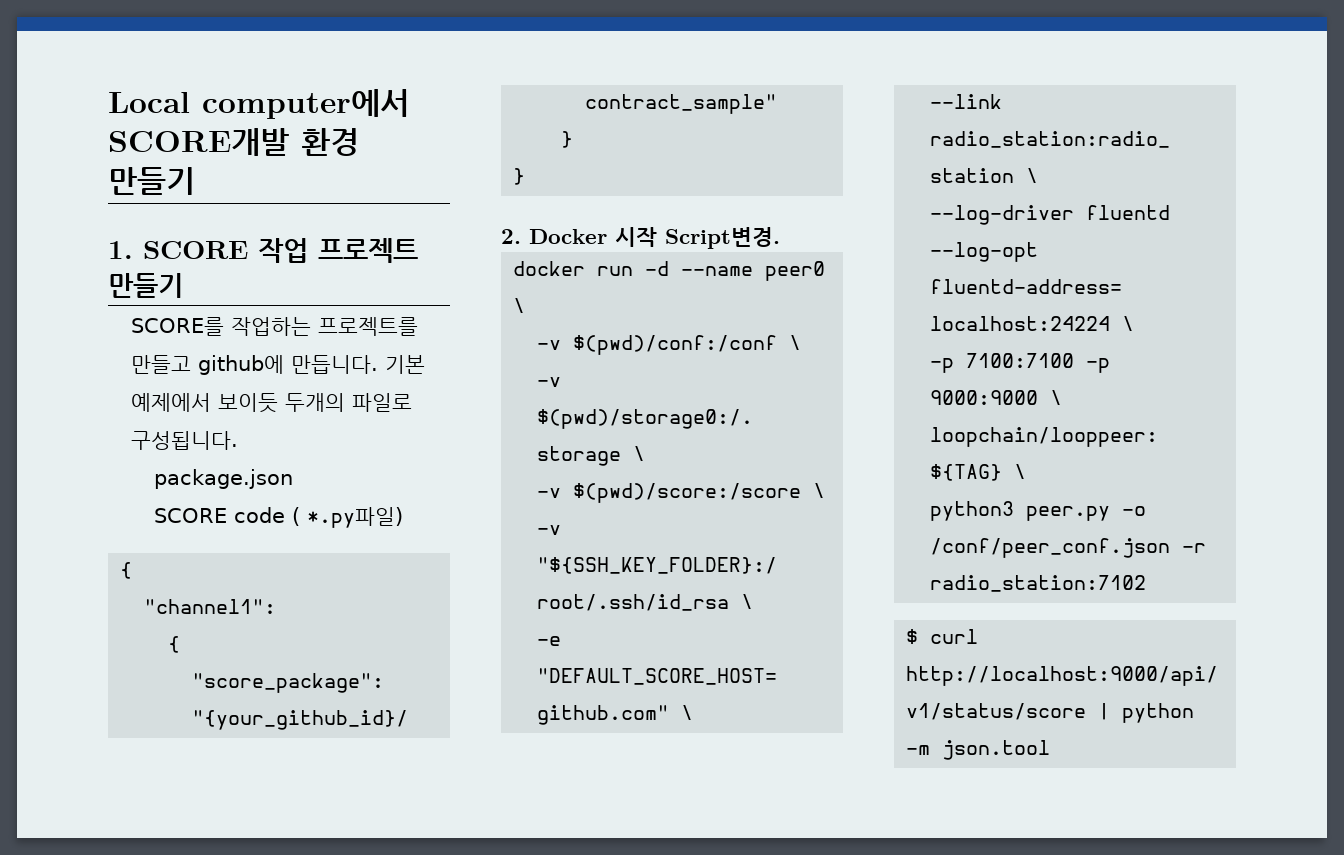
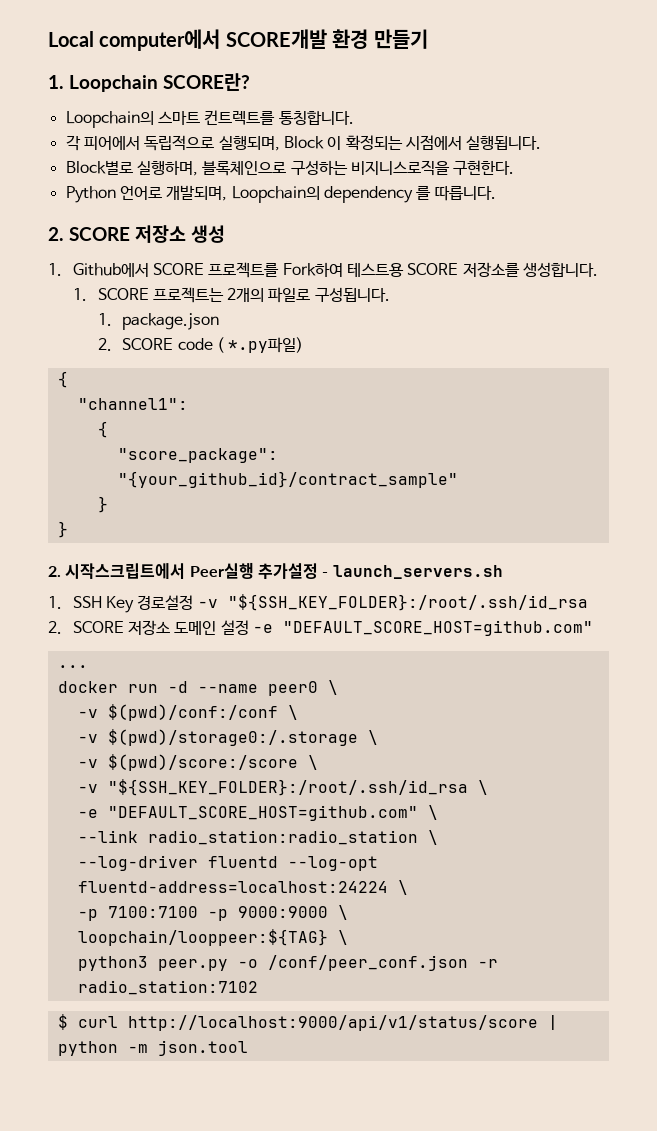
- 1. SCORE 작업 프로젝트 만들기
- SCORE를 작업하는 프로젝트를 만들고 github에 만듭니다. 기본 예제에서 보이듯 두개의 파일로 구성됩니다.
+ 1. Loopchain SCORE란?
+ Loopchain의 스마트 컨트렉트를 통칭합니다.
+ 각 피어에서 독립적으로 실행되며, Block 이 확정되는 시점에서 실행됩니다.
+ Block별로 실행하며, 블록체인으로 구성하는 비지니스로직을 구현한다.
+ Python 언어로 개발되며, Loopchain의 dependency 를 따릅니다.
+ 2. SCORE 저장소 생성
+ 1. Github에서 SCORE 프로젝트를 Fork하여 테스트용 SCORE 저장소를 생성합니다.
+ 1. SCORE 프로젝트는 2개의 파일로 구성됩니다.
- package.json
+ 1. package.json
- SCORE code ( *.py파일)
+ 2. SCORE code ( *.py파일)
- 2. Docker 시작 Script변경.
+ 2. 시작스크립트에서 Peer실행 추가설정 - launch_servers.sh
+ 1. SSH Key 경로설정 -v "${SSH_KEY_FOLDER}:/root/.ssh/id_rsa
+ 2. SCORE 저장소 도메인 설정 -e "DEFAULT_SCORE_HOST=github.com"
+ ...

